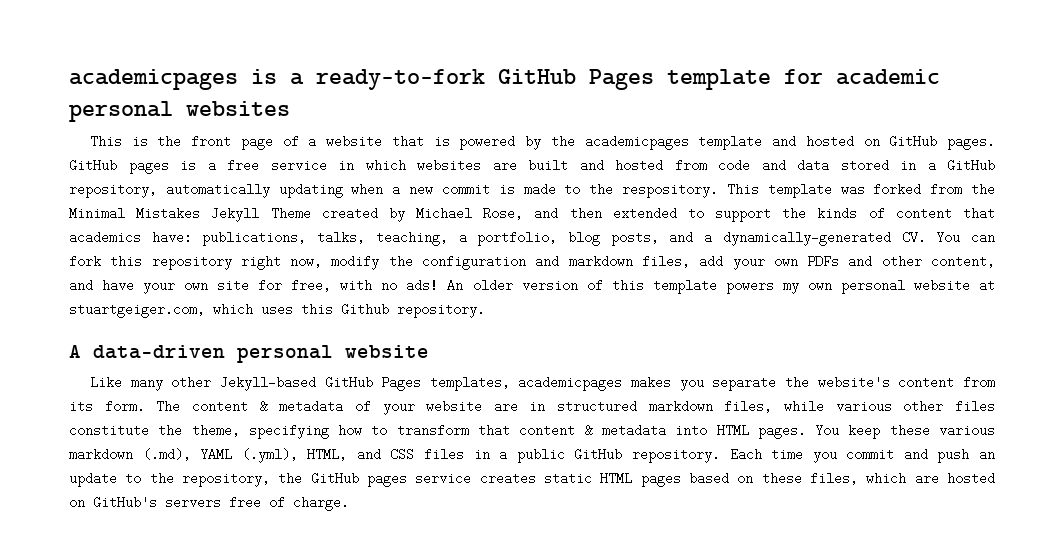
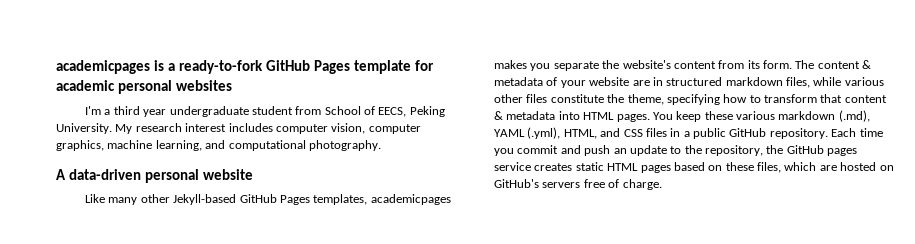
- This is the front page of a website that is powered by the academicpages template and hosted on GitHub pages. GitHub pages is a free service in which websites are built and hosted from code and data stored in a GitHub repository, automatically updating when a new commit is made to the respository. This template was forked from the Minimal Mistakes Jekyll Theme created by Michael Rose, and then extended to support the kinds of content that academics have: publications, talks, teaching, a portfolio, blog posts, and a dynamically-generated CV. You can fork this repository right now, modify the configuration and markdown files, add your own PDFs and other content, and have your own site for free, with no ads! An older version of this template powers my own personal website at stuartgeiger.com, which uses this Github repository.
+ I'm a third year undergraduate student from School of EECS, Peking University. My research interest includes computer vision, computer graphics, machine learning, and computational photography.

